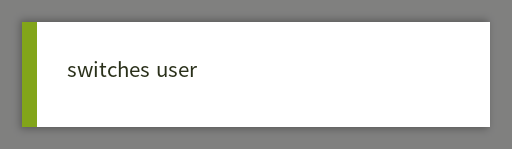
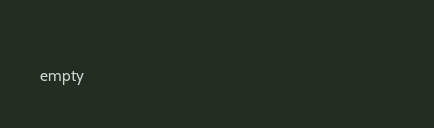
- switches user
+ empty

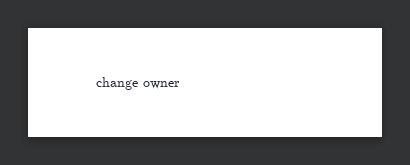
- empty
+ change owner

